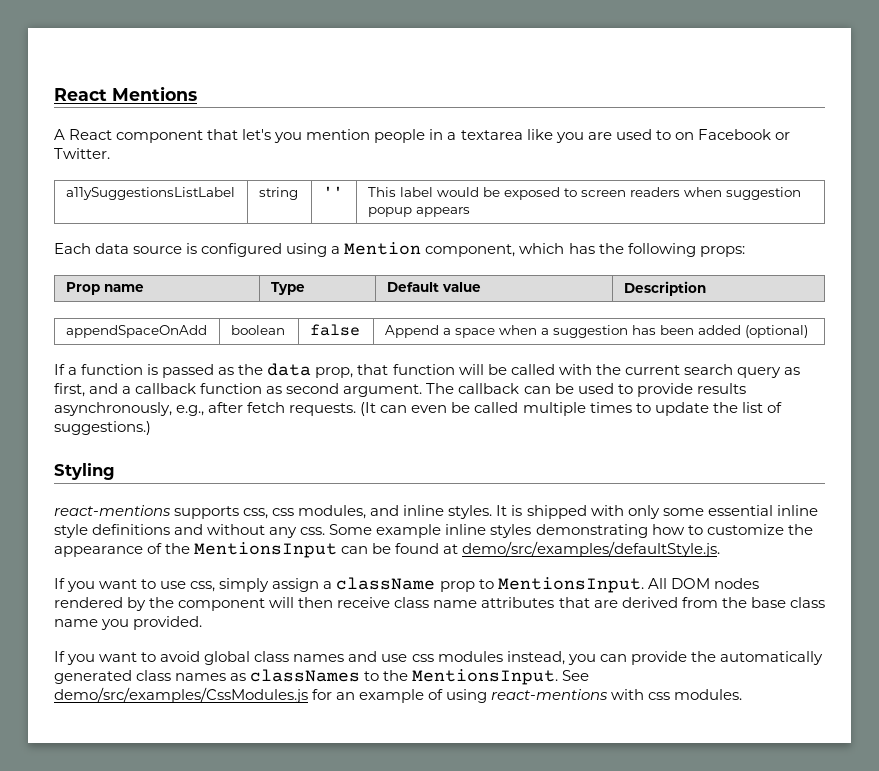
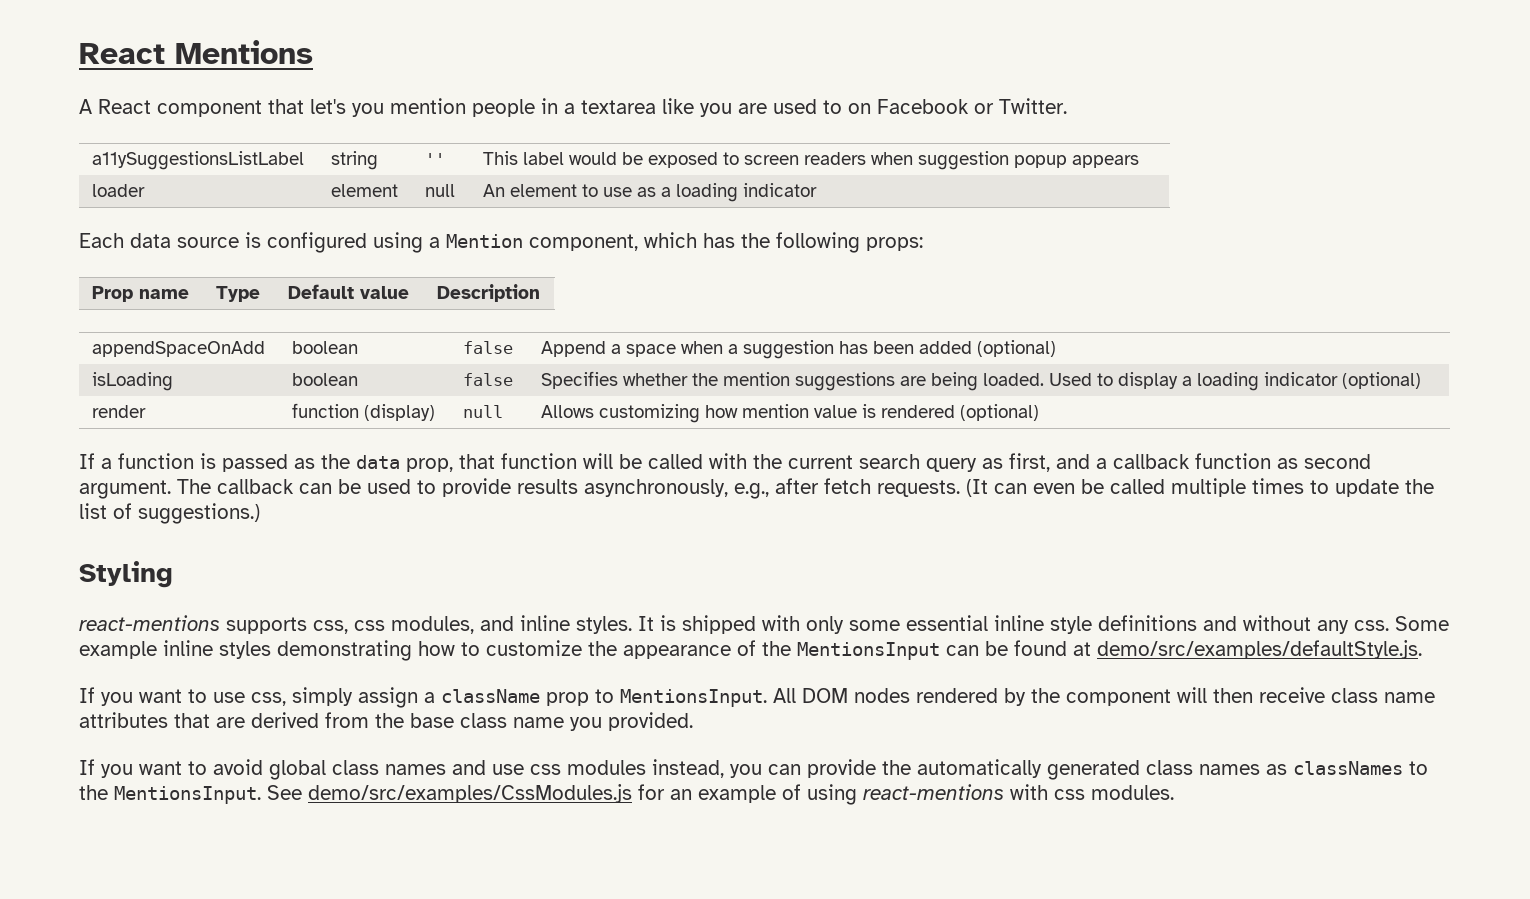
+ loader | element | null | An element to use as a loading indicator
+ isLoading | boolean | false | Specifies whether the mention suggestions are being loaded. Used to display a loading indicator (optional)
+ render | function (display) | null | Allows customizing how mention value is rendered (optional)

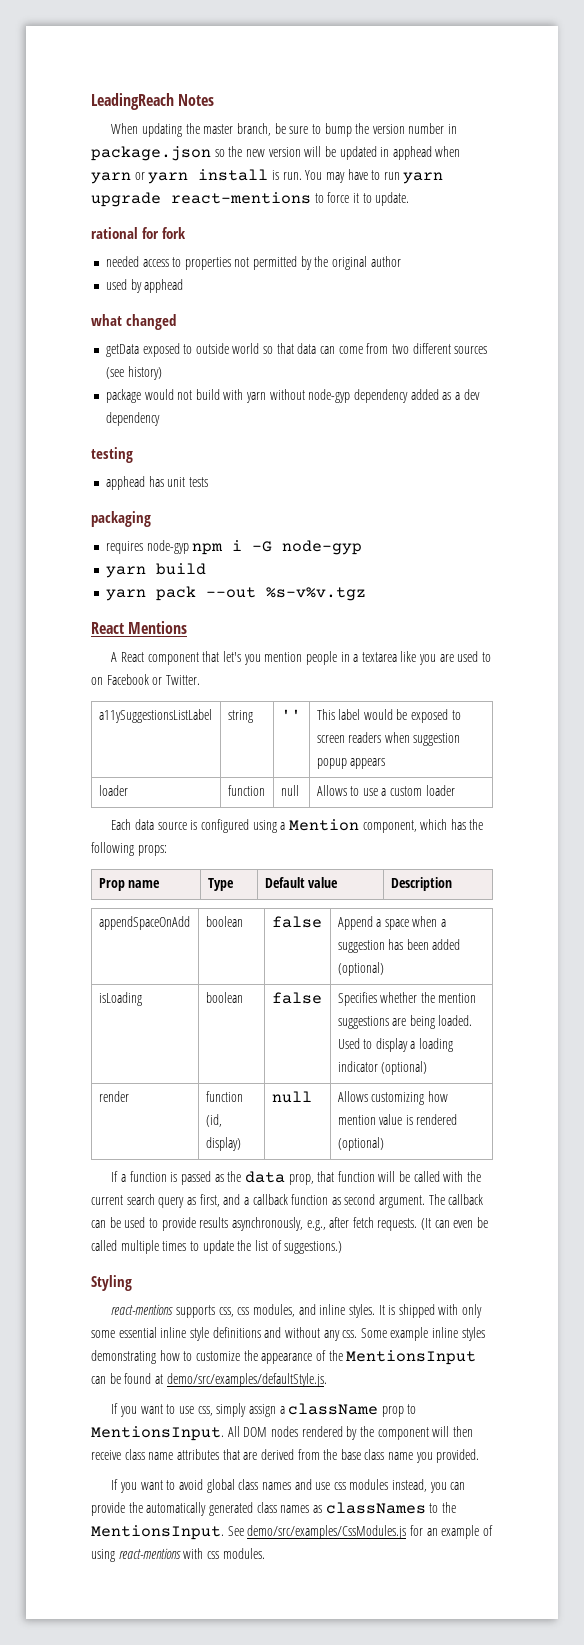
+ LeadingReach Notes
+ When updating the master branch, be sure to bump the version number in package.json so the new version will be updated in apphead when yarn or yarn install is run. You may have to run yarn upgrade react-mentions to force it to update.
+ rational for fork
+ needed access to properties not permitted by the original author
+ used by apphead
+ what changed
+ getData exposed to outside world so that data can come from two different sources (see history)
+ package would not build with yarn without node-gyp dependency added as a dev dependency
+ testing
+ apphead has unit tests
+ packaging
+ requires node-gyp npm i -G node-gyp
+ yarn build
+ yarn pack --out %s-v%v.tgz
- loader | element | null | An element to use as a loading indicator
+ loader | function | null | Allows to use a custom loader
- render | function (display) | null | Allows customizing how mention value is rendered (optional)
+ render | function (id, display) | null | Allows customizing how mention value is rendered (optional)

